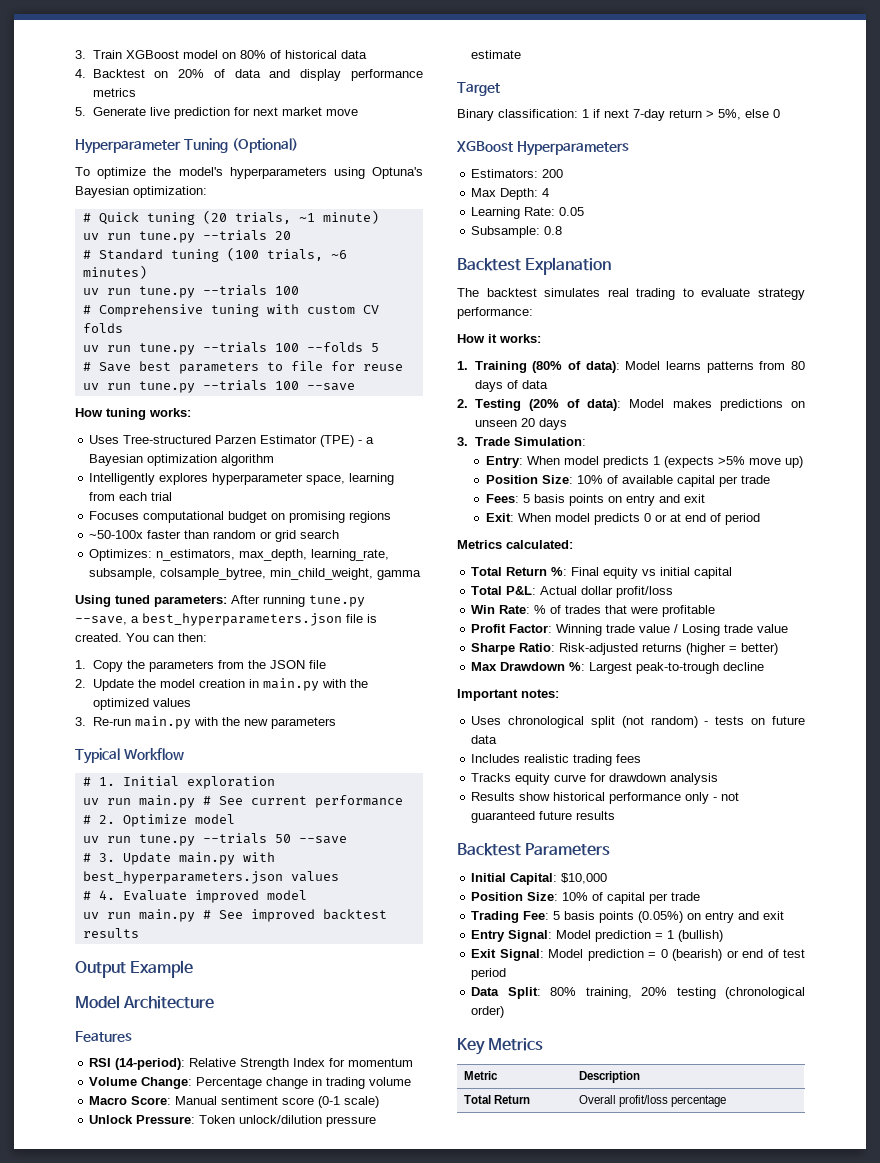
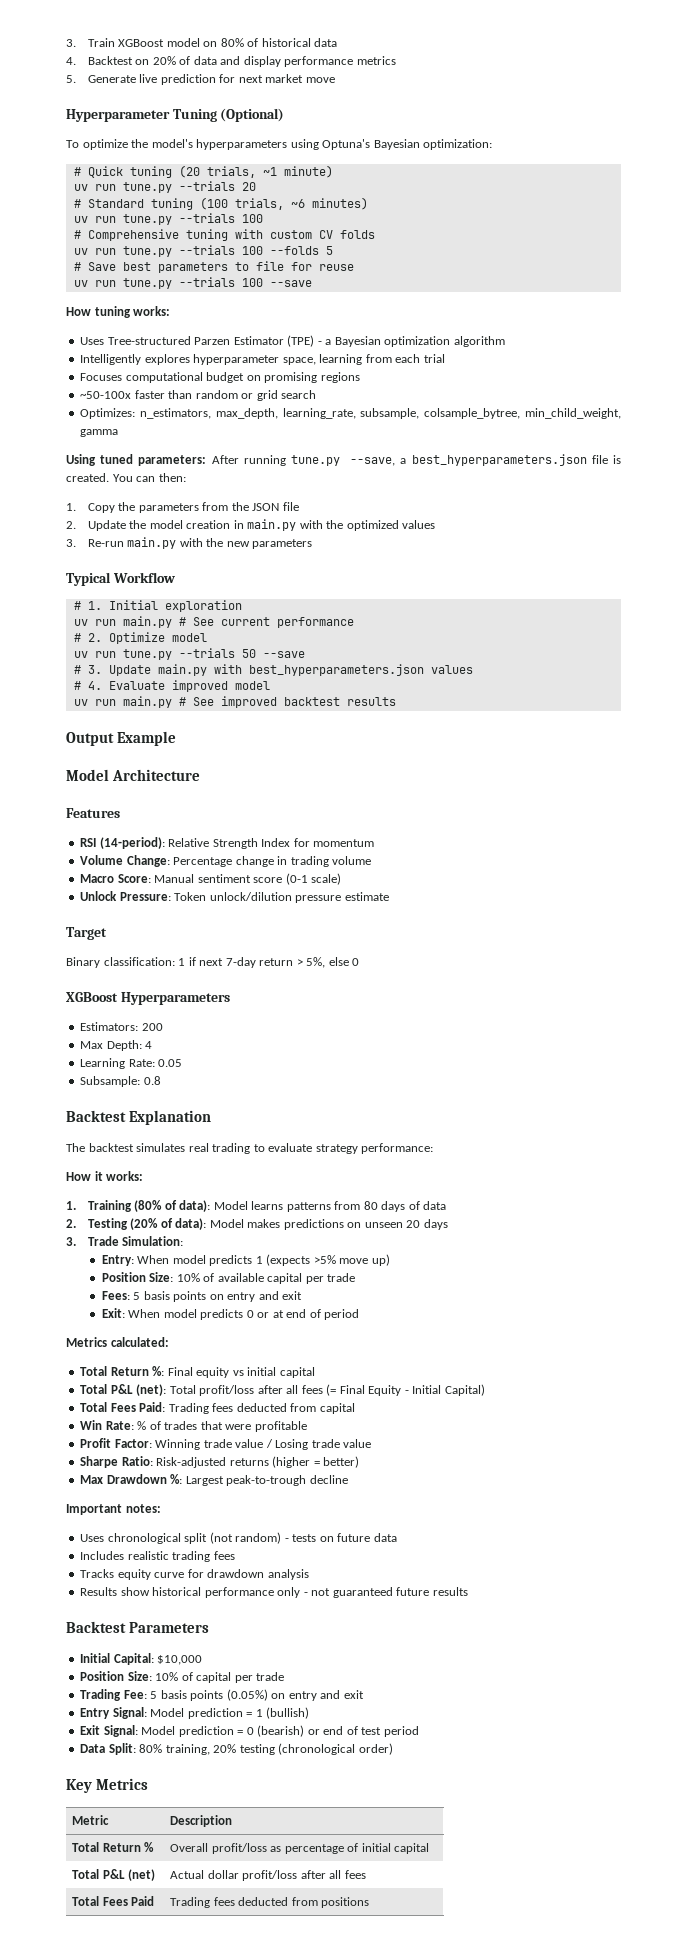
- Total P&L: Actual dollar profit/loss
+ Total P&L (net): Total profit/loss after all fees (= Final Equity - Initial Capital)
+ Total Fees Paid: Trading fees deducted from capital
- Total Return | Overall profit/loss percentage
+ Total Return % | Overall profit/loss as percentage of initial capital
+ Total P&L (net) | Actual dollar profit/loss after all fees
+ Total Fees Paid | Trading fees deducted from positions

